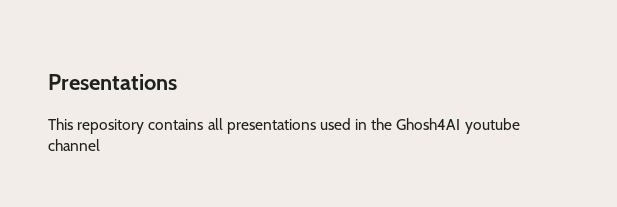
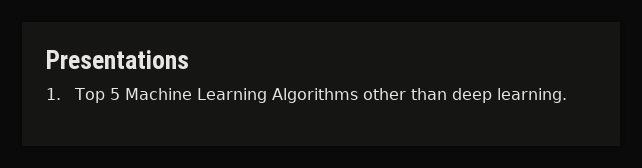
- This repository contains all presentations used in the Ghosh4AI youtube channel
+ 1. Top 5 Machine Learning Algorithms other than deep learning.

